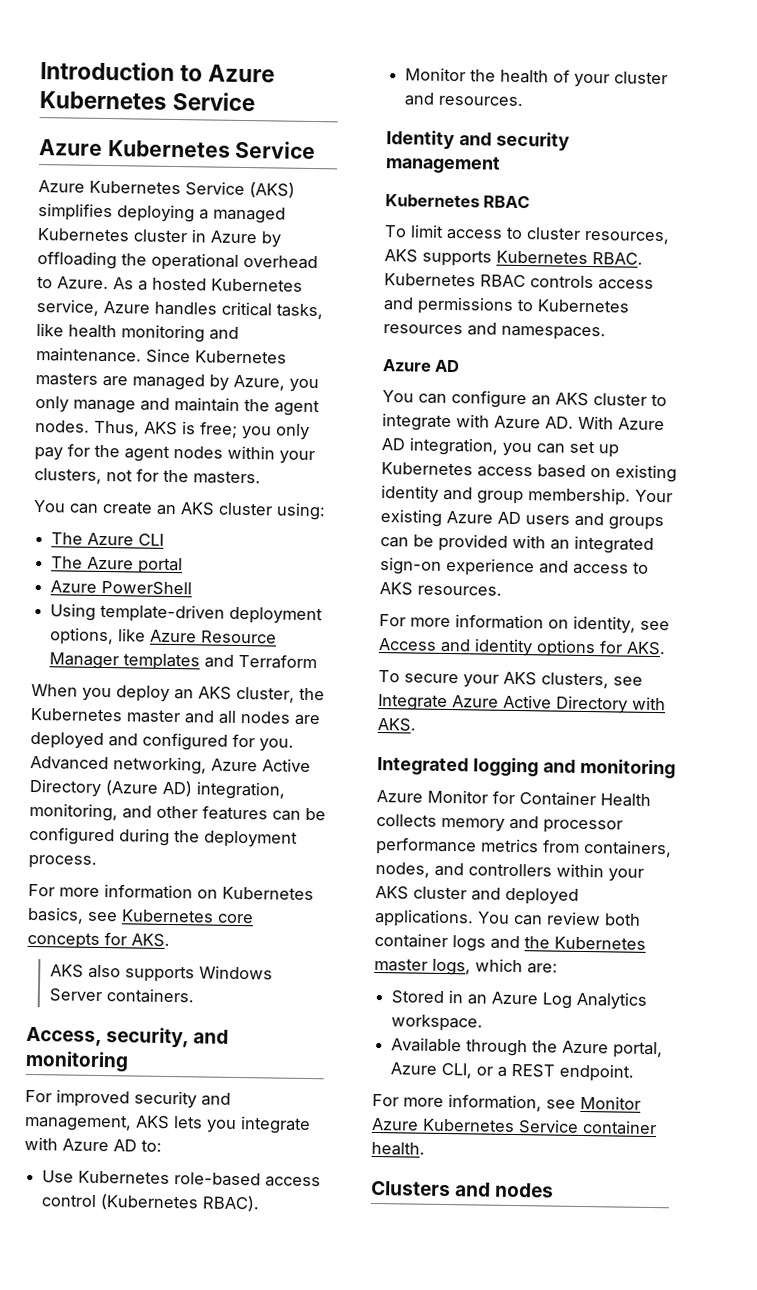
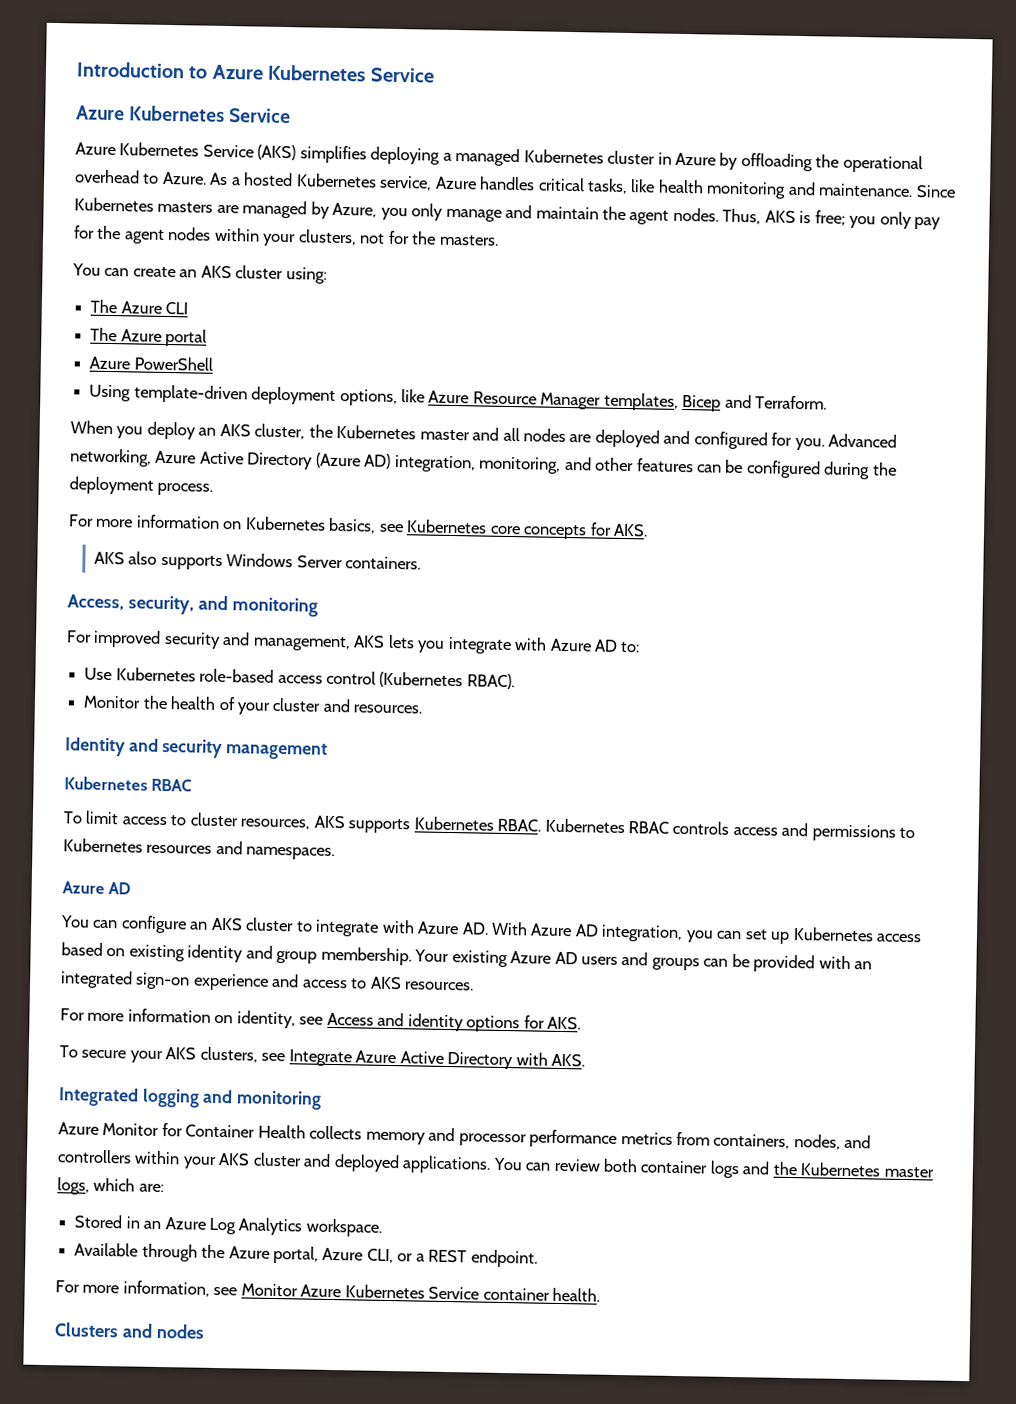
- Using template-driven deployment options, like Azure Resource Manager templates and Terraform
+ Using template-driven deployment options, like Azure Resource Manager templates, Bicep and Terraform.

